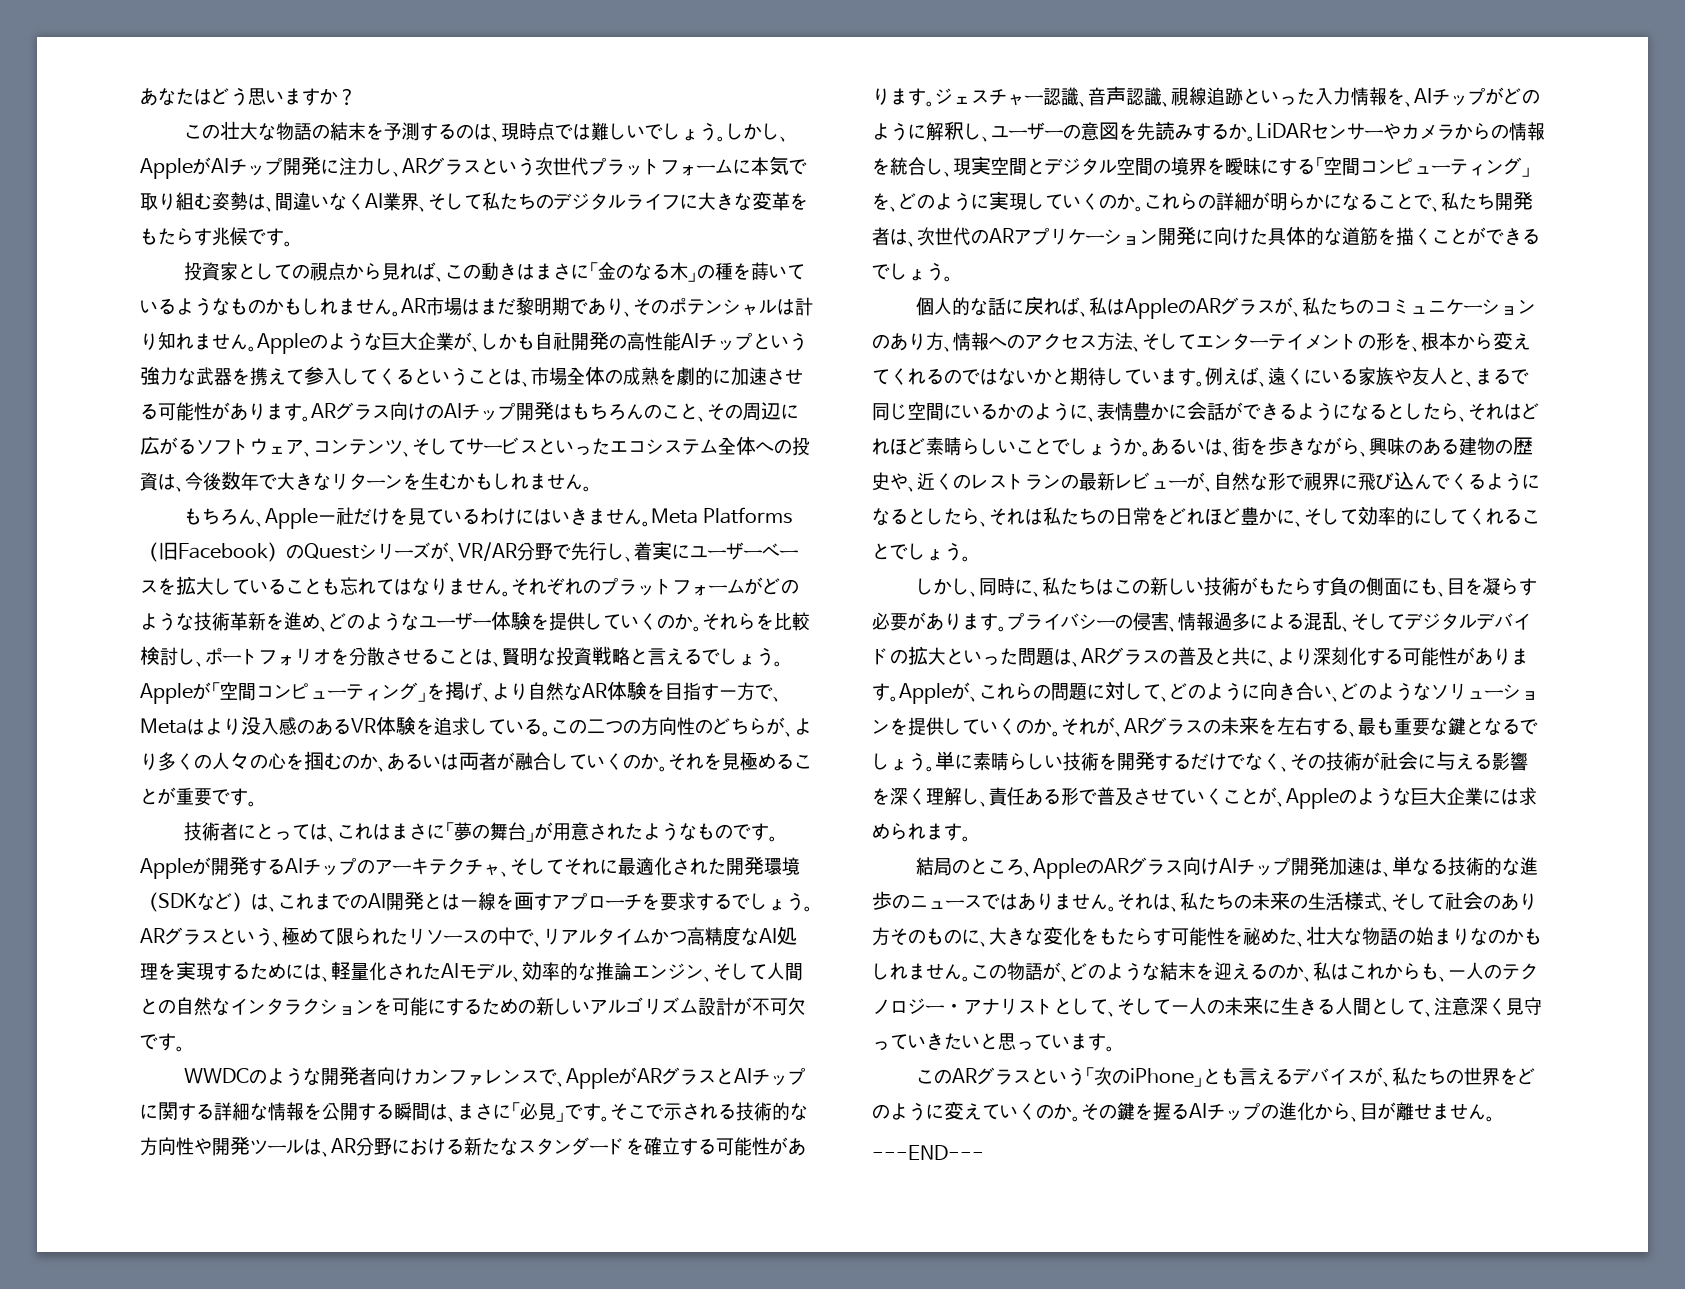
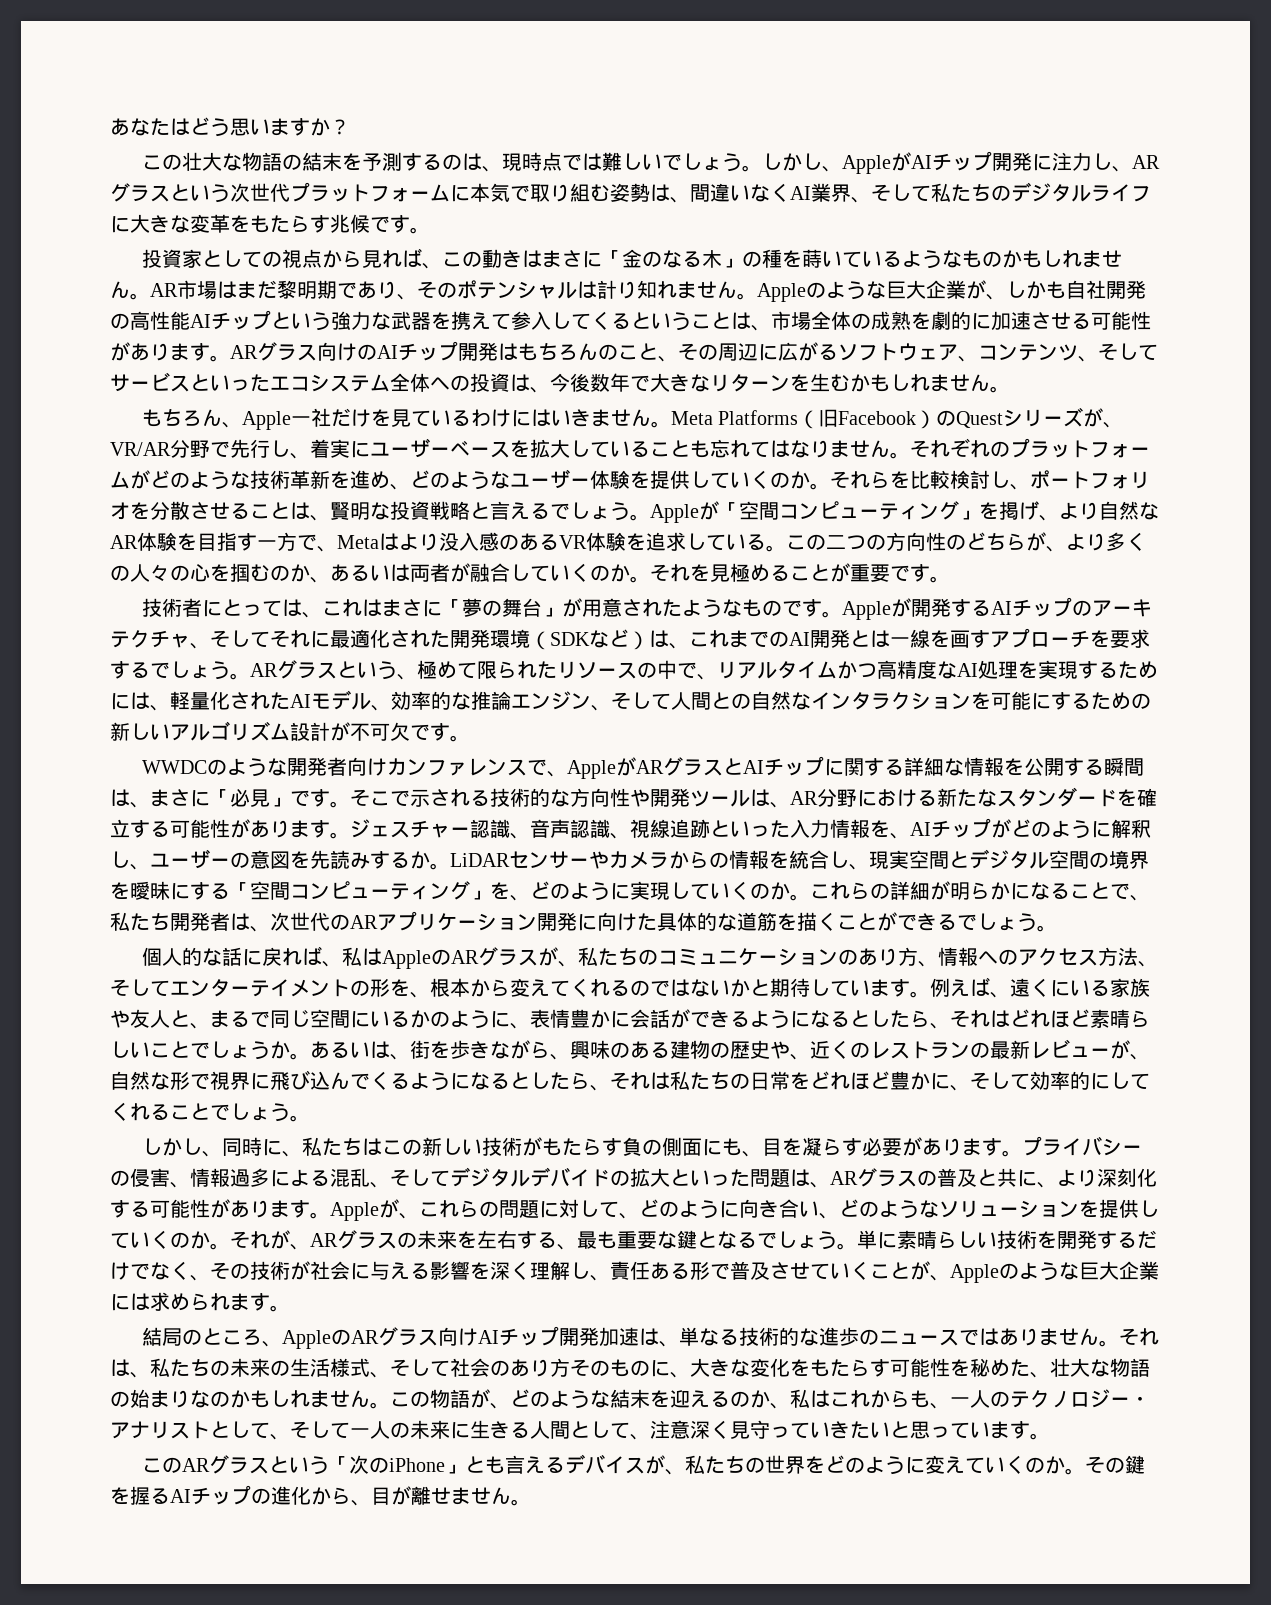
- ---END---

